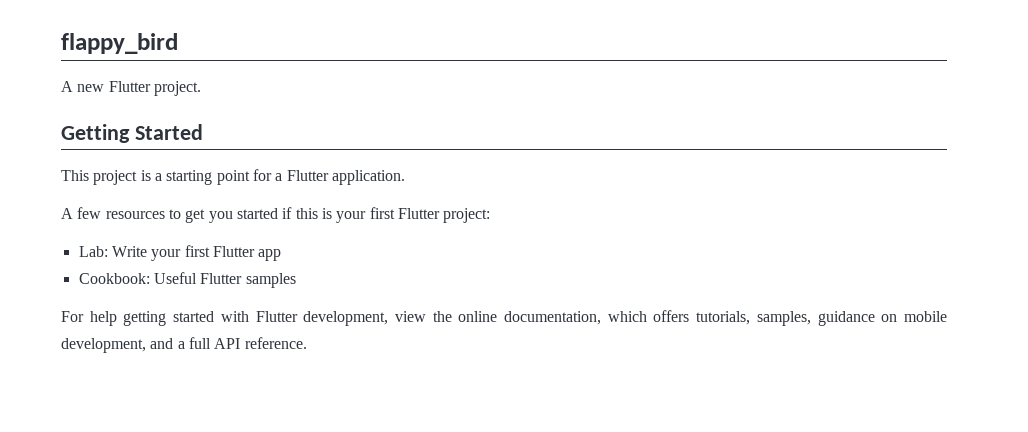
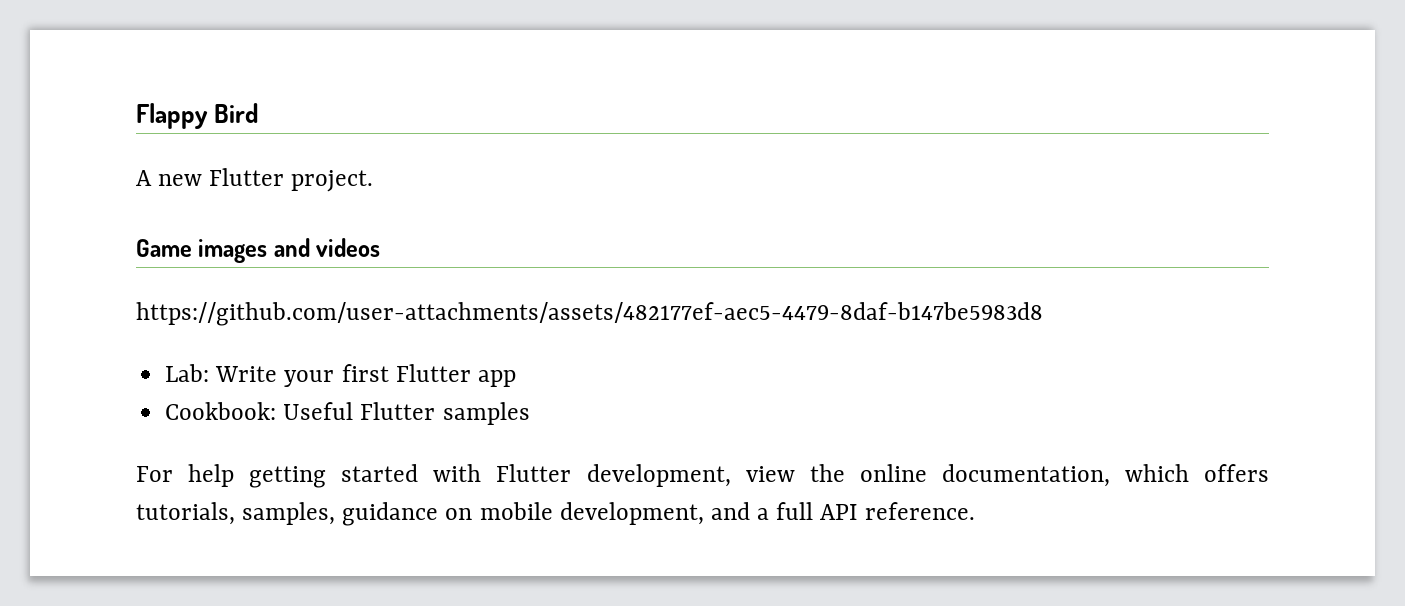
- flappy_bird
+ Flappy Bird
- Getting Started
- This project is a starting point for a Flutter application.
- A few resources to get you started if this is your first Flutter project:
+ Game images and videos
+ https://github.com/user-attachments/assets/482177ef-aec5-4479-8daf-b147be5983d8

